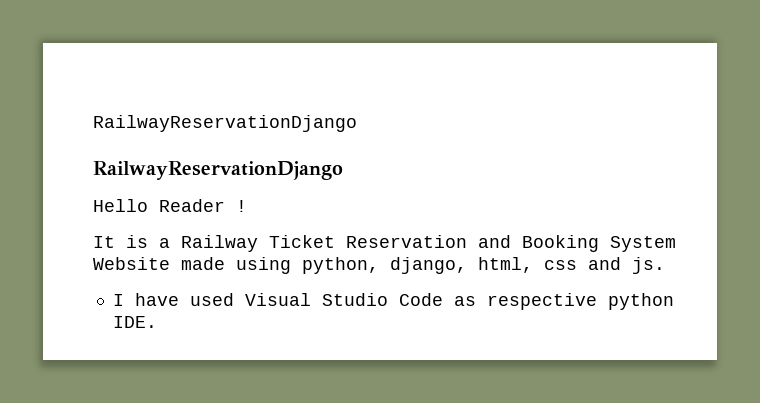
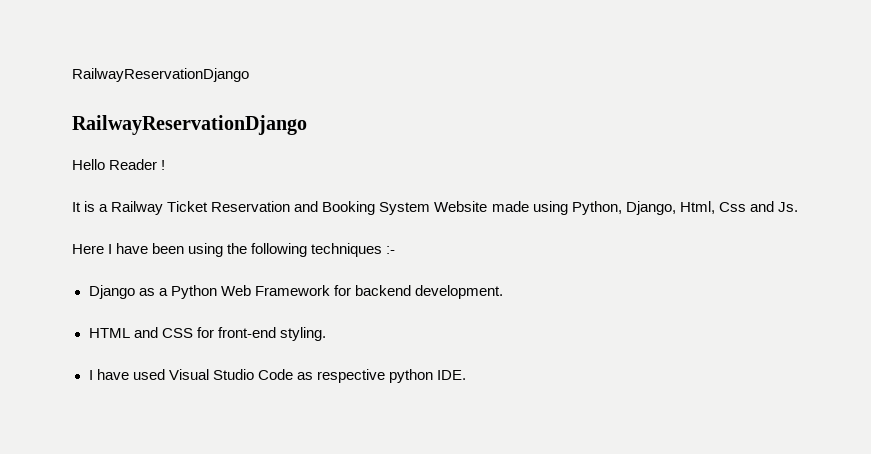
- It is a Railway Ticket Reservation and Booking System Website made using python, django, html, css and js.
+ It is a Railway Ticket Reservation and Booking System Website made using Python, Django, Html, Css and Js.
+ Here I have been using the following techniques :-
+ Django as a Python Web Framework for backend development.
+ HTML and CSS for front-end styling.

